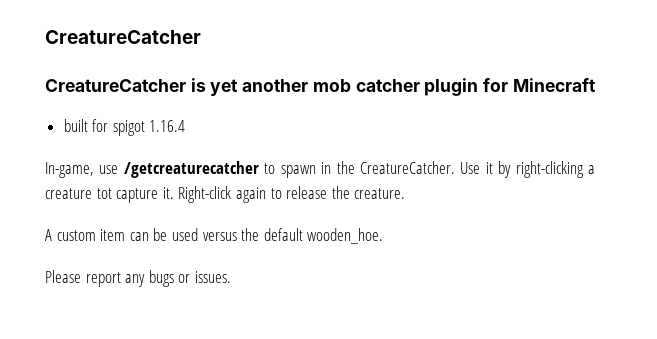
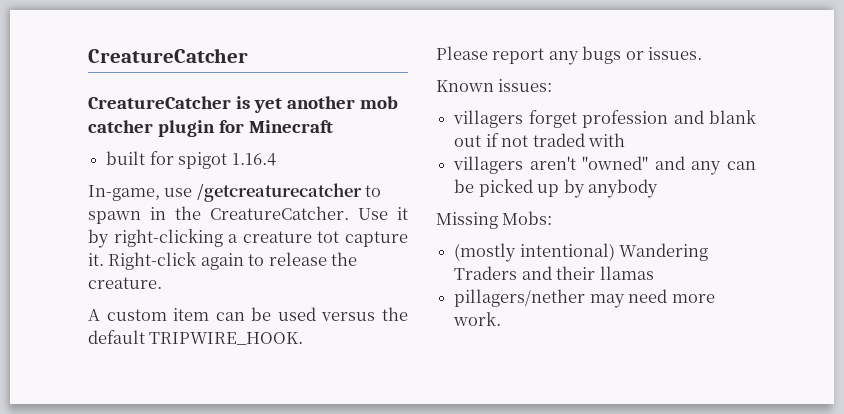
- A custom item can be used versus the default wooden_hoe.
+ A custom item can be used versus the default TRIPWIRE_HOOK.
+ Known issues:
+ villagers forget profession and blank out if not traded with
+ villagers aren't "owned" and any can be picked up by anybody
+ Missing Mobs:
+ (mostly intentional) Wandering Traders and their llamas
+ pillagers/nether may need more work.

